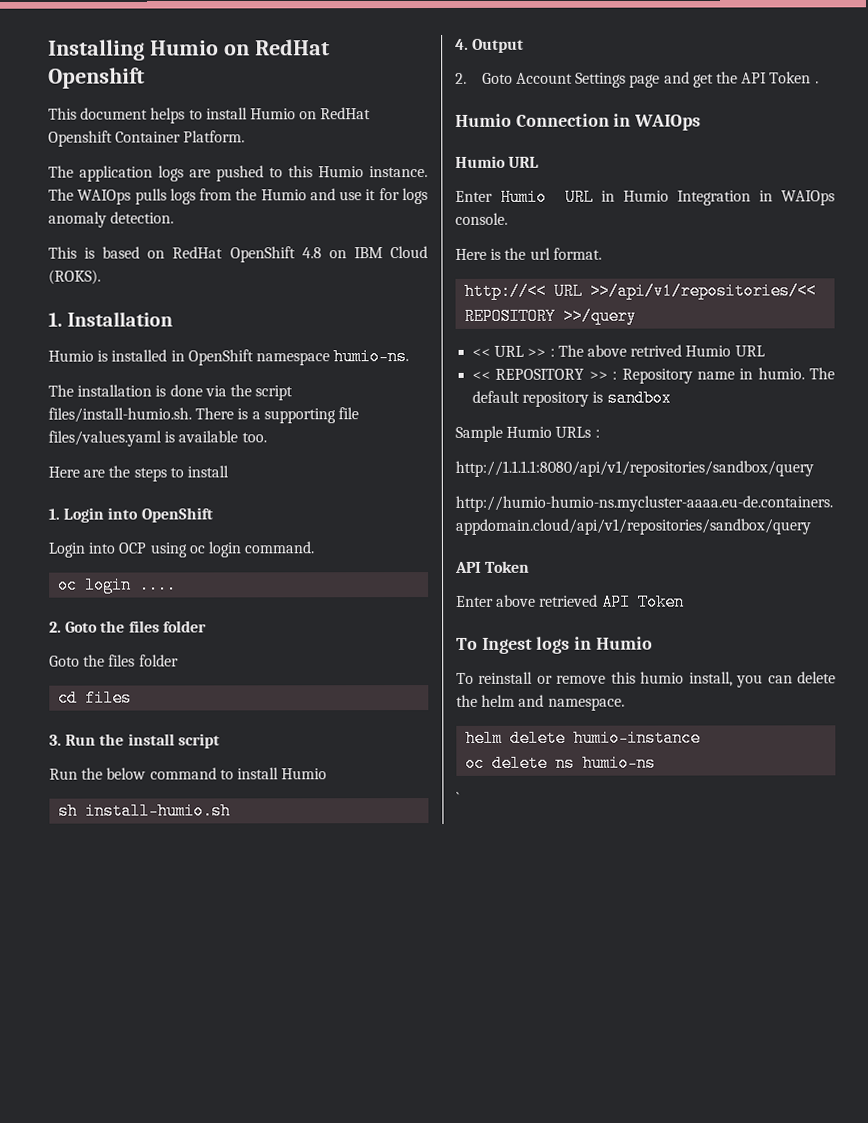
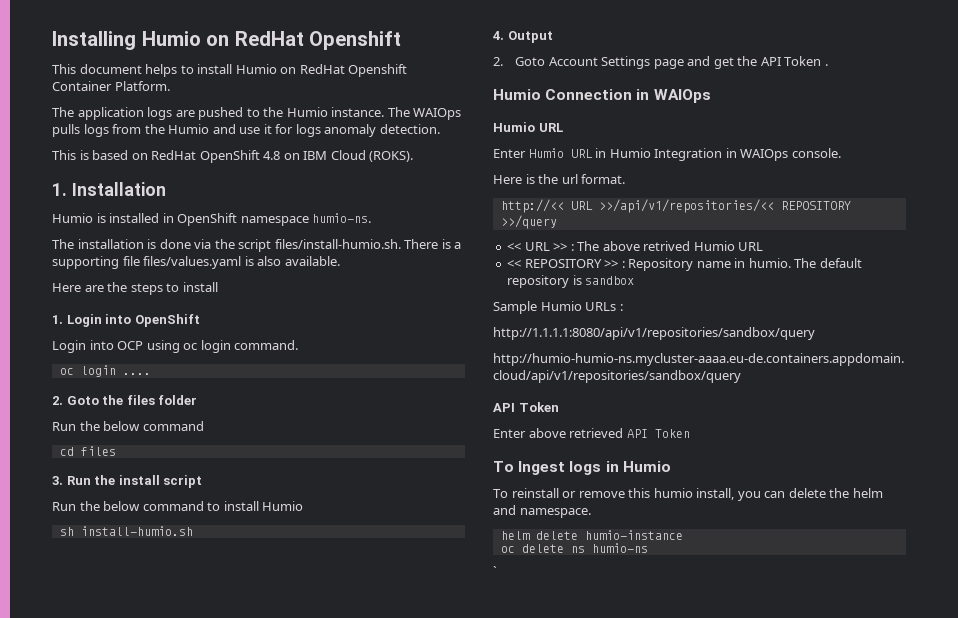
- The application logs are pushed to this Humio instance.
+ The application logs are pushed to the Humio instance.
- The installation is done via the script files/install-humio.sh. There is a supporting file files/values.yaml is available too.
+ The installation is done via the script files/install-humio.sh. There is a supporting file files/values.yaml is also available.
  2. Goto the files folder
- Goto the files folder
+ Run the below command

